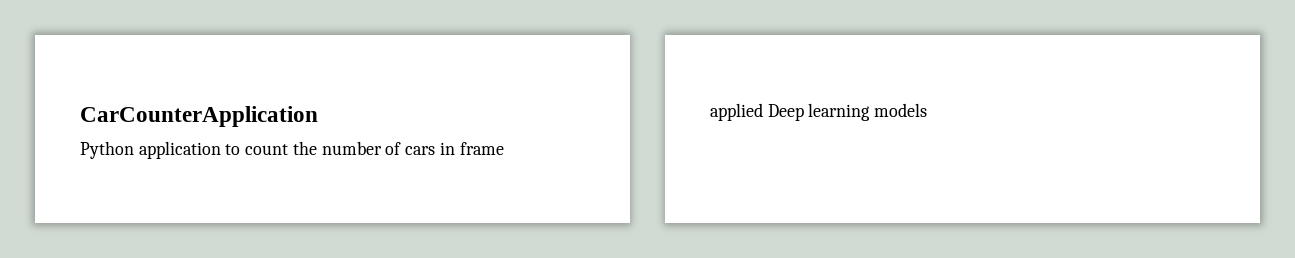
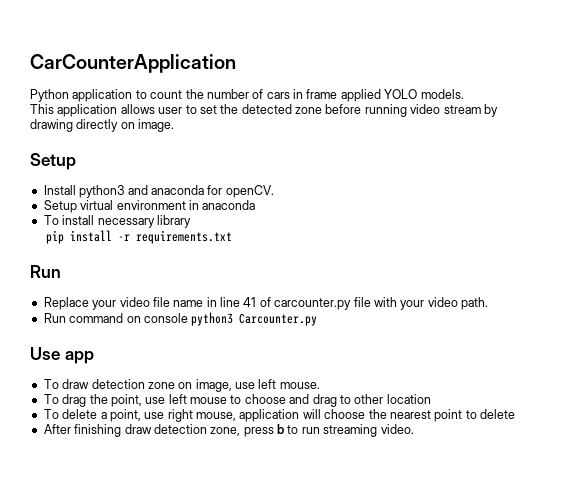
- Python application to count the number of cars in frame applied Deep learning models
+ Python application to count the number of cars in frame applied YOLO models.
+ This application allows user to set the detected zone before running video stream by drawing directly on image.
+ Setup
+ Install python3 and anaconda for openCV.
+ Setup virtual environment in anaconda
+ To install necessary library
+ pip install -r requirements.txt
+ Run
+ Replace your video file name in line 41 of carcounter.py file with your video path.
+ Run command on console python3 Carcounter.py
+ Use app
+ To draw detection zone on image, use left mouse.
+ To drag the point, use left mouse to choose and drag to other location
+ To delete a point, use right mouse, application will choose the nearest point to delete
+ After finishing draw detection zone, press b to run streaming video.

